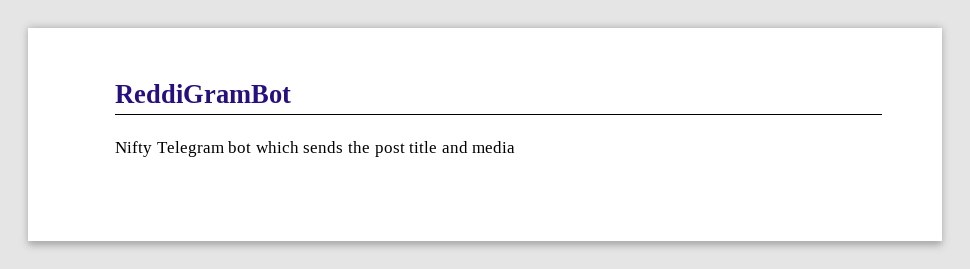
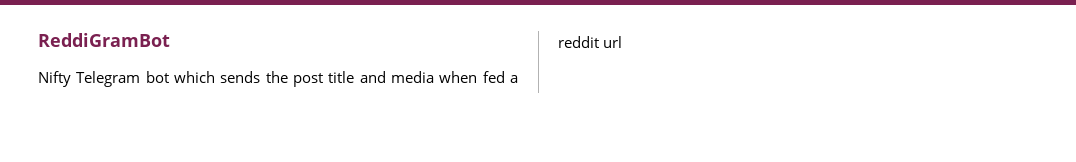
- Nifty Telegram bot which sends the post title and media
+ Nifty Telegram bot which sends the post title and media when fed a reddit url

